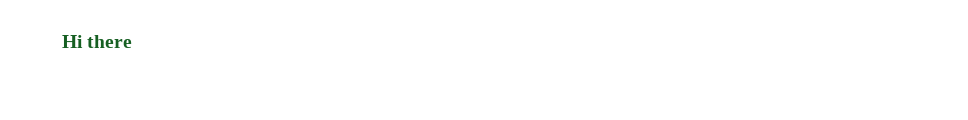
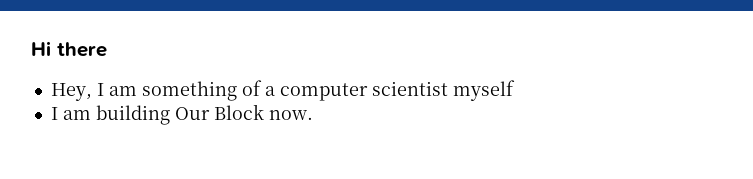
+ Hey, I am something of a computer scientist myself
+ I am building Our Block now.

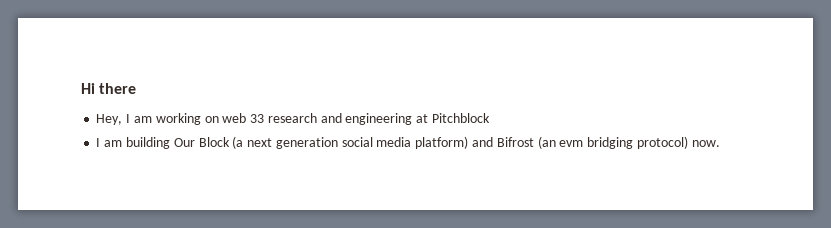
- Hey, I am something of a computer scientist myself
+ Hey, I am working on web 33 research and engineering at Pitchblock
- I am building Our Block now.
+ I am building Our Block (a next generation social media platform) and Bifrost (an evm bridging protocol) now.

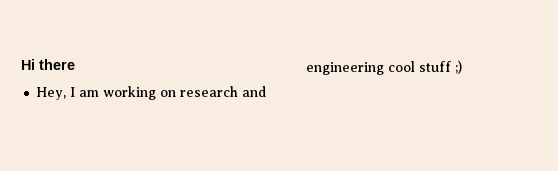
- Hey, I am working on web 33 research and engineering at Pitchblock
- I am building Our Block (a next generation social media platform) and Bifrost (an evm bridging protocol) now.
+ Hey, I am working on research and engineering cool stuff ;)

